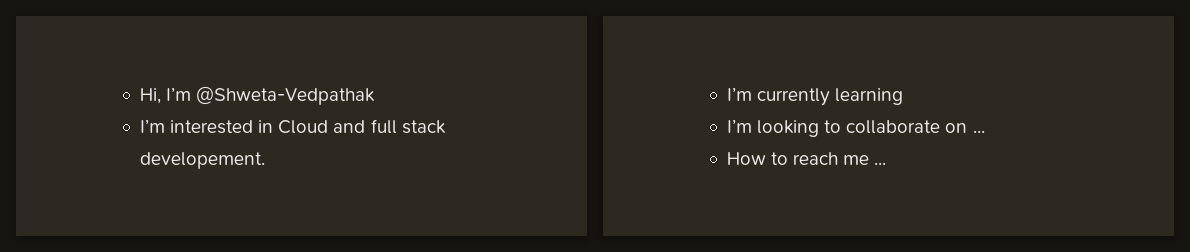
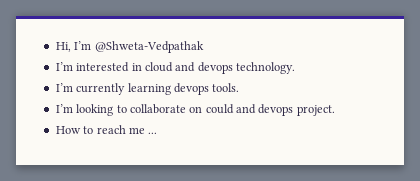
- I’m interested in Cloud and full stack developement.
+ I’m interested in cloud and devops technology.
- I’m currently learning
+ I’m currently learning devops tools.
- I’m looking to collaborate on ...
+ I’m looking to collaborate on could and devops project.

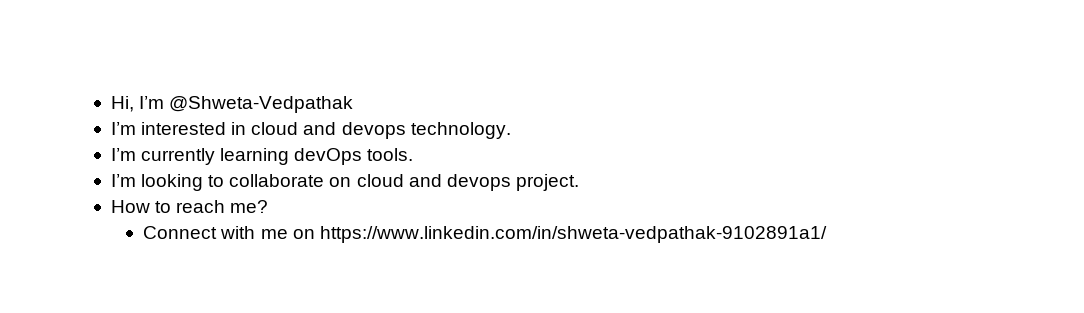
- I’m currently learning devops tools.
+ I’m currently learning devOps tools.
- I’m looking to collaborate on could and devops project.
+ I’m looking to collaborate on cloud and devops project.
- How to reach me ...
+ How to reach me?
+ Connect with me on https://www.linkedin.com/in/shweta-vedpathak-9102891a1/

